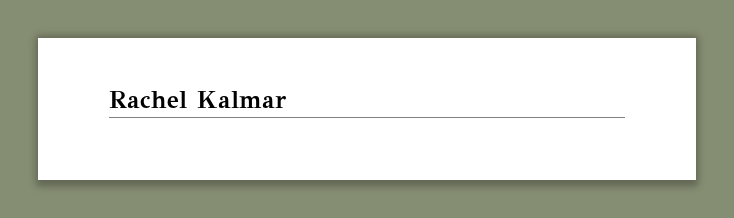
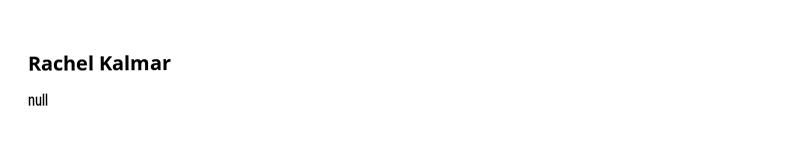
+ null

